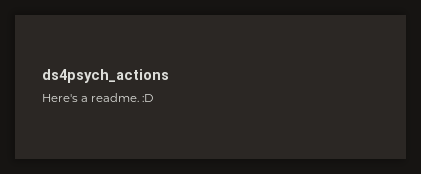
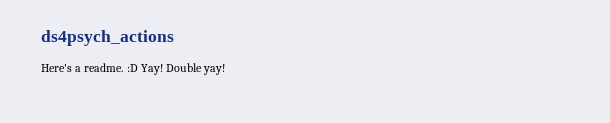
- Here's a readme. :D
+ Here's a readme. :D Yay! Double yay!

